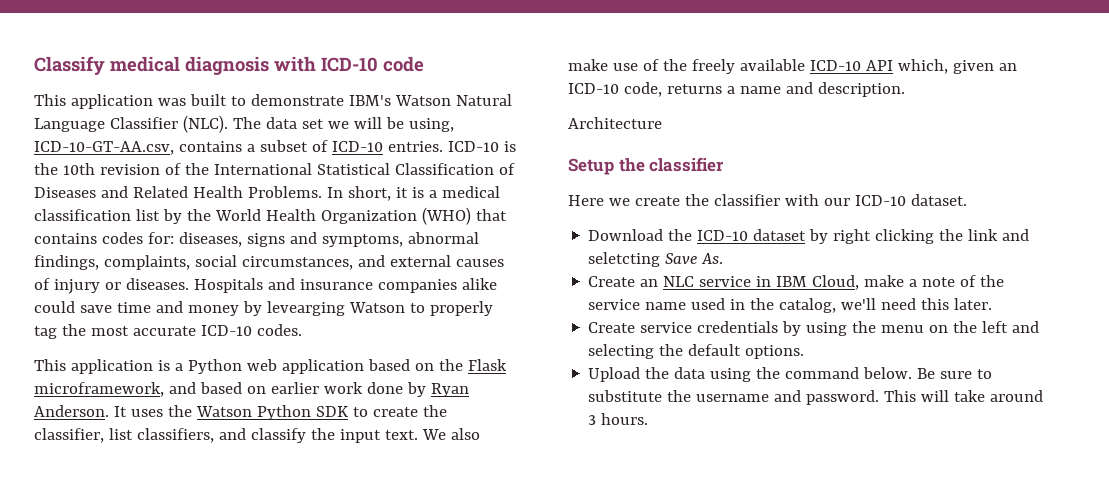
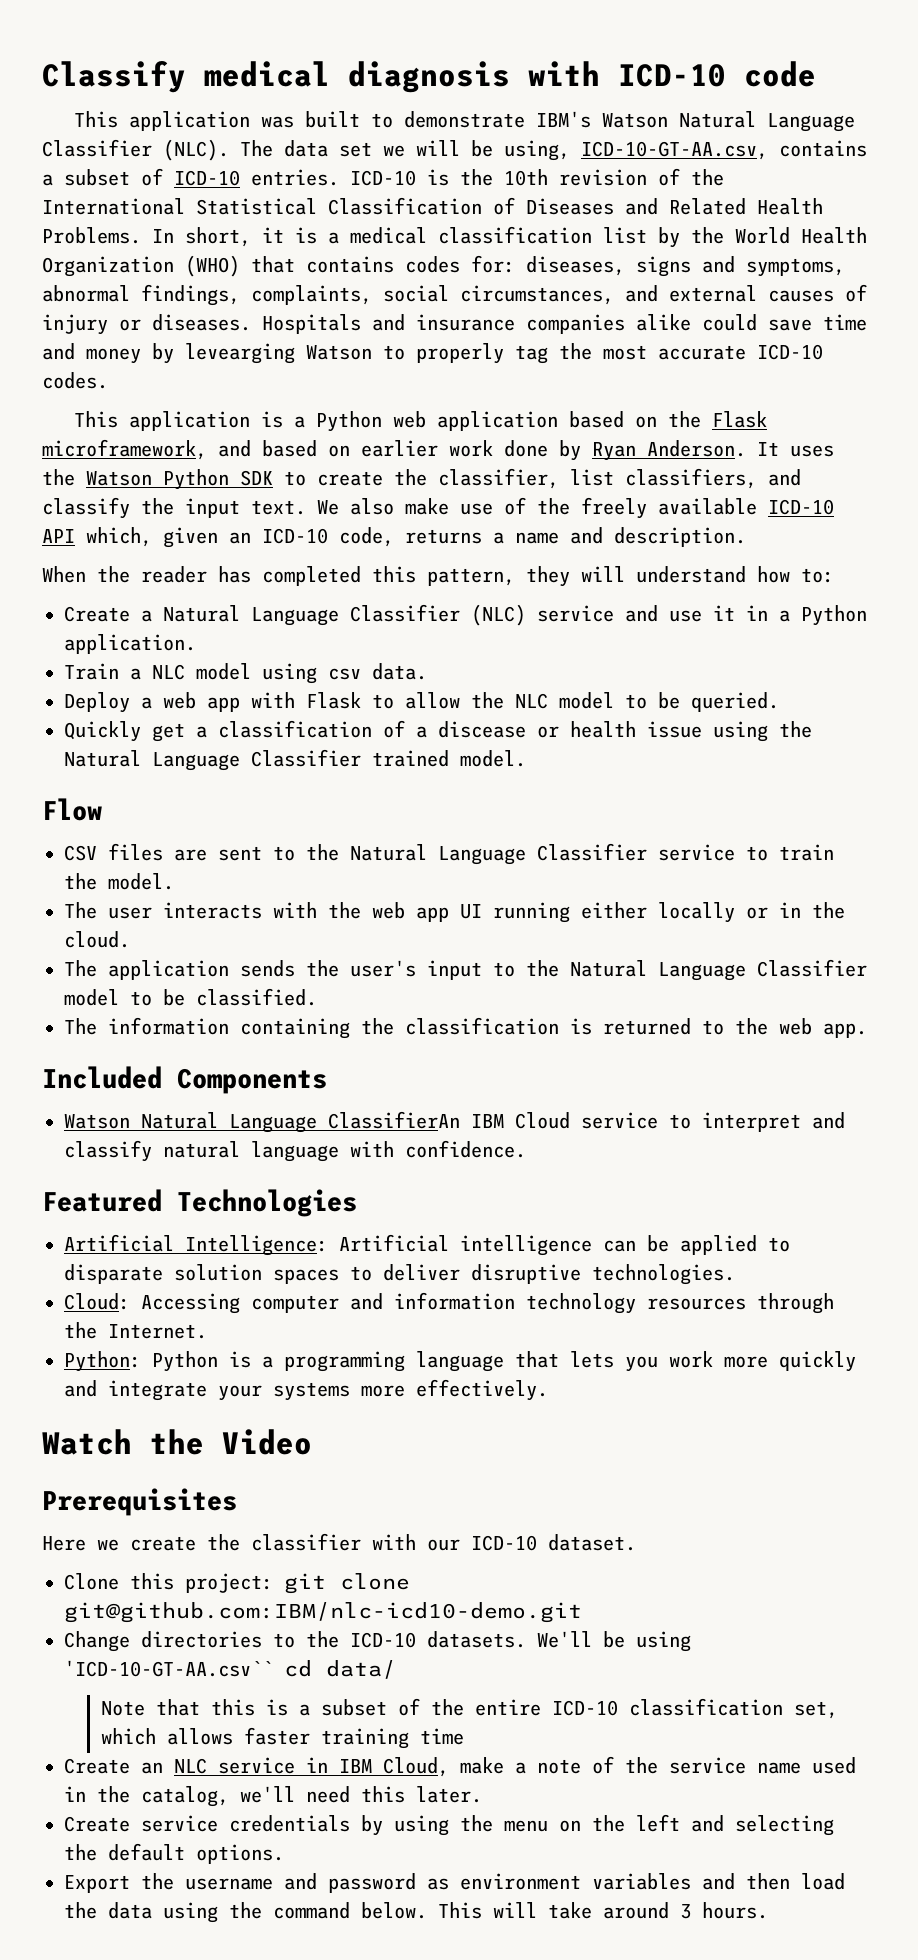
- Architecture
- Setup the classifier
+ When the reader has completed this pattern, they will understand how to:
+ Create a Natural Language Classifier (NLC) service and use it in a Python application.
+ Train a NLC model using csv data.
+ Deploy a web app with Flask to allow the NLC model to be queried.
+ Quickly get a classification of a discease or health issue using the Natural Language Classifier trained model.
+ Flow
+ CSV files are sent to the Natural Language Classifier service to train the model.
+ The user interacts with the web app UI running either locally or in the cloud.
+ The application sends the user's input to the Natural Language Classifier model to be classified.
+ The information containing the classification is returned to the web app.
+ Included Components
+ Watson Natural Language ClassifierAn IBM Cloud service to interpret and classify natural language with confidence.
+ Featured Technologies
+ Artificial Intelligence: Artificial intelligence can be applied to disparate solution spaces to deliver disruptive technologies.
+ Cloud: Accessing computer and information technology resources through the Internet.
+ Python: Python is a programming language that lets you work more quickly and integrate your systems more effectively.
+ Watch the Video
+ Prerequisites
- Download the ICD-10 dataset by right clicking the link and seletcting Save As.
+ Clone this project: git clone git@github.com:IBM/nlc-icd10-demo.git
+ Change directories to the ICD-10 datasets. We'll be using 'ICD-10-GT-AA.csv`` cd data/
+ Note that this is a subset of the entire ICD-10 classification set, which allows faster training time
- Upload the data using the command below.
+ Export the username and password as environment variables and then load the data using the command below.
- Be sure to substitute the username and password.

